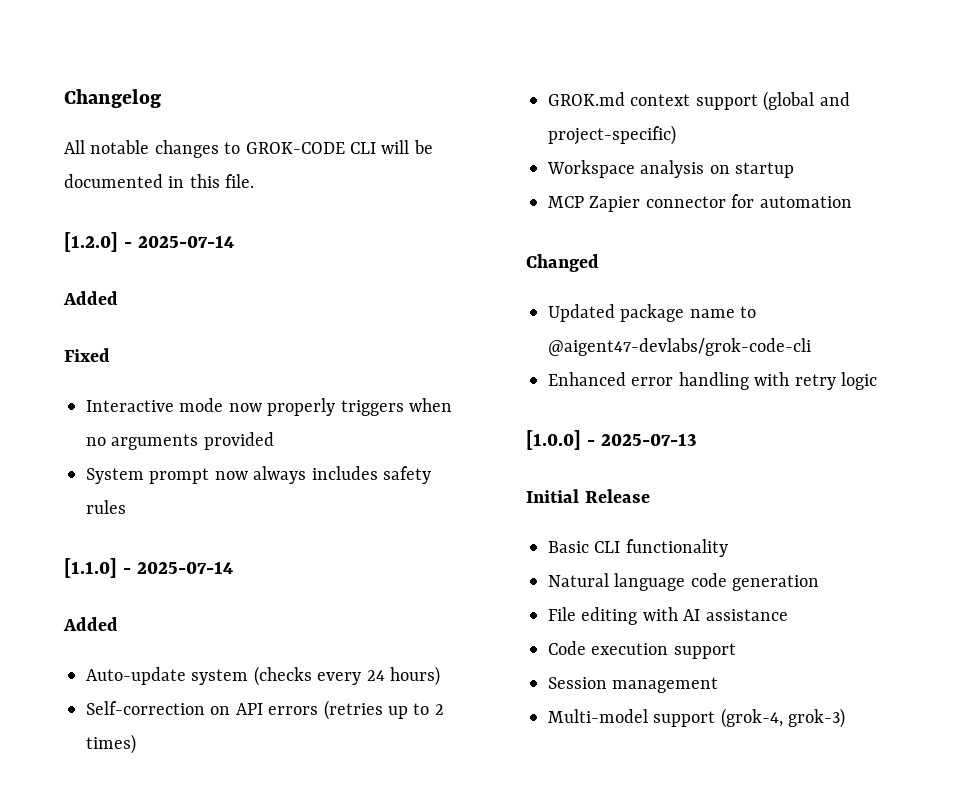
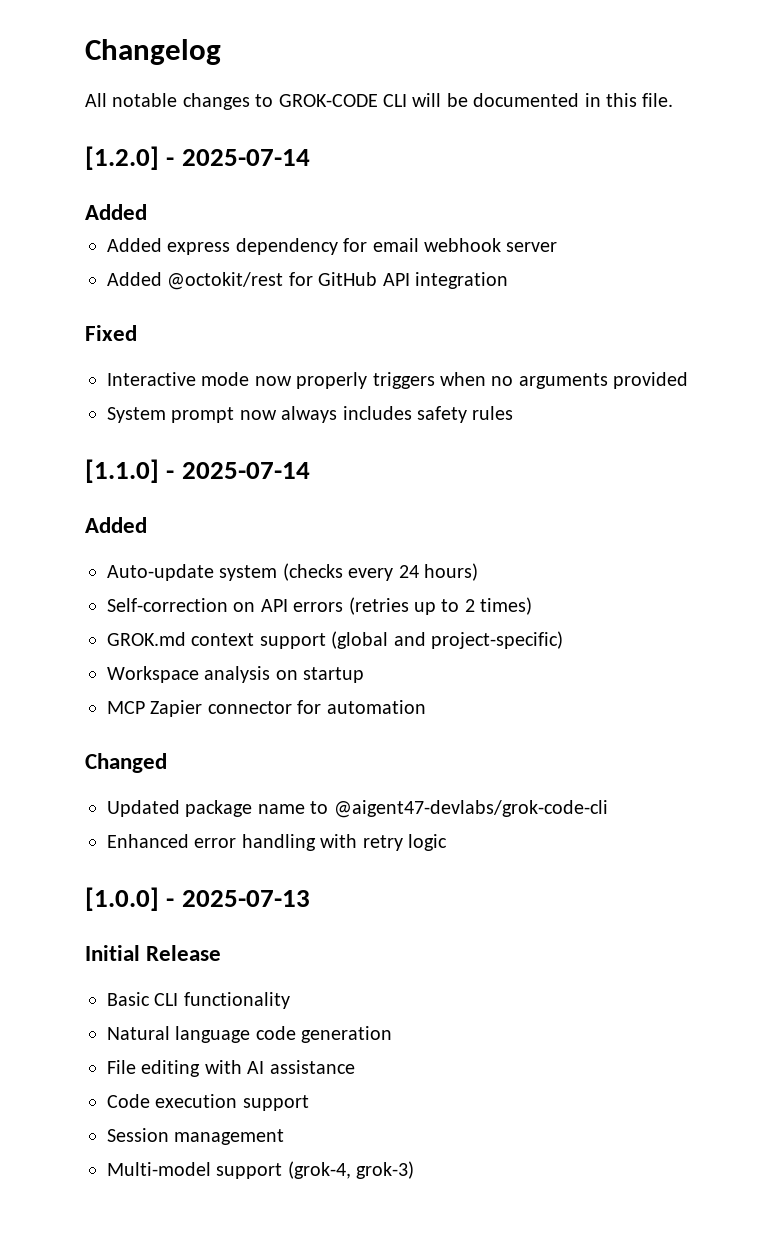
+ Added express dependency for email webhook server
+ Added @octokit/rest for GitHub API integration

